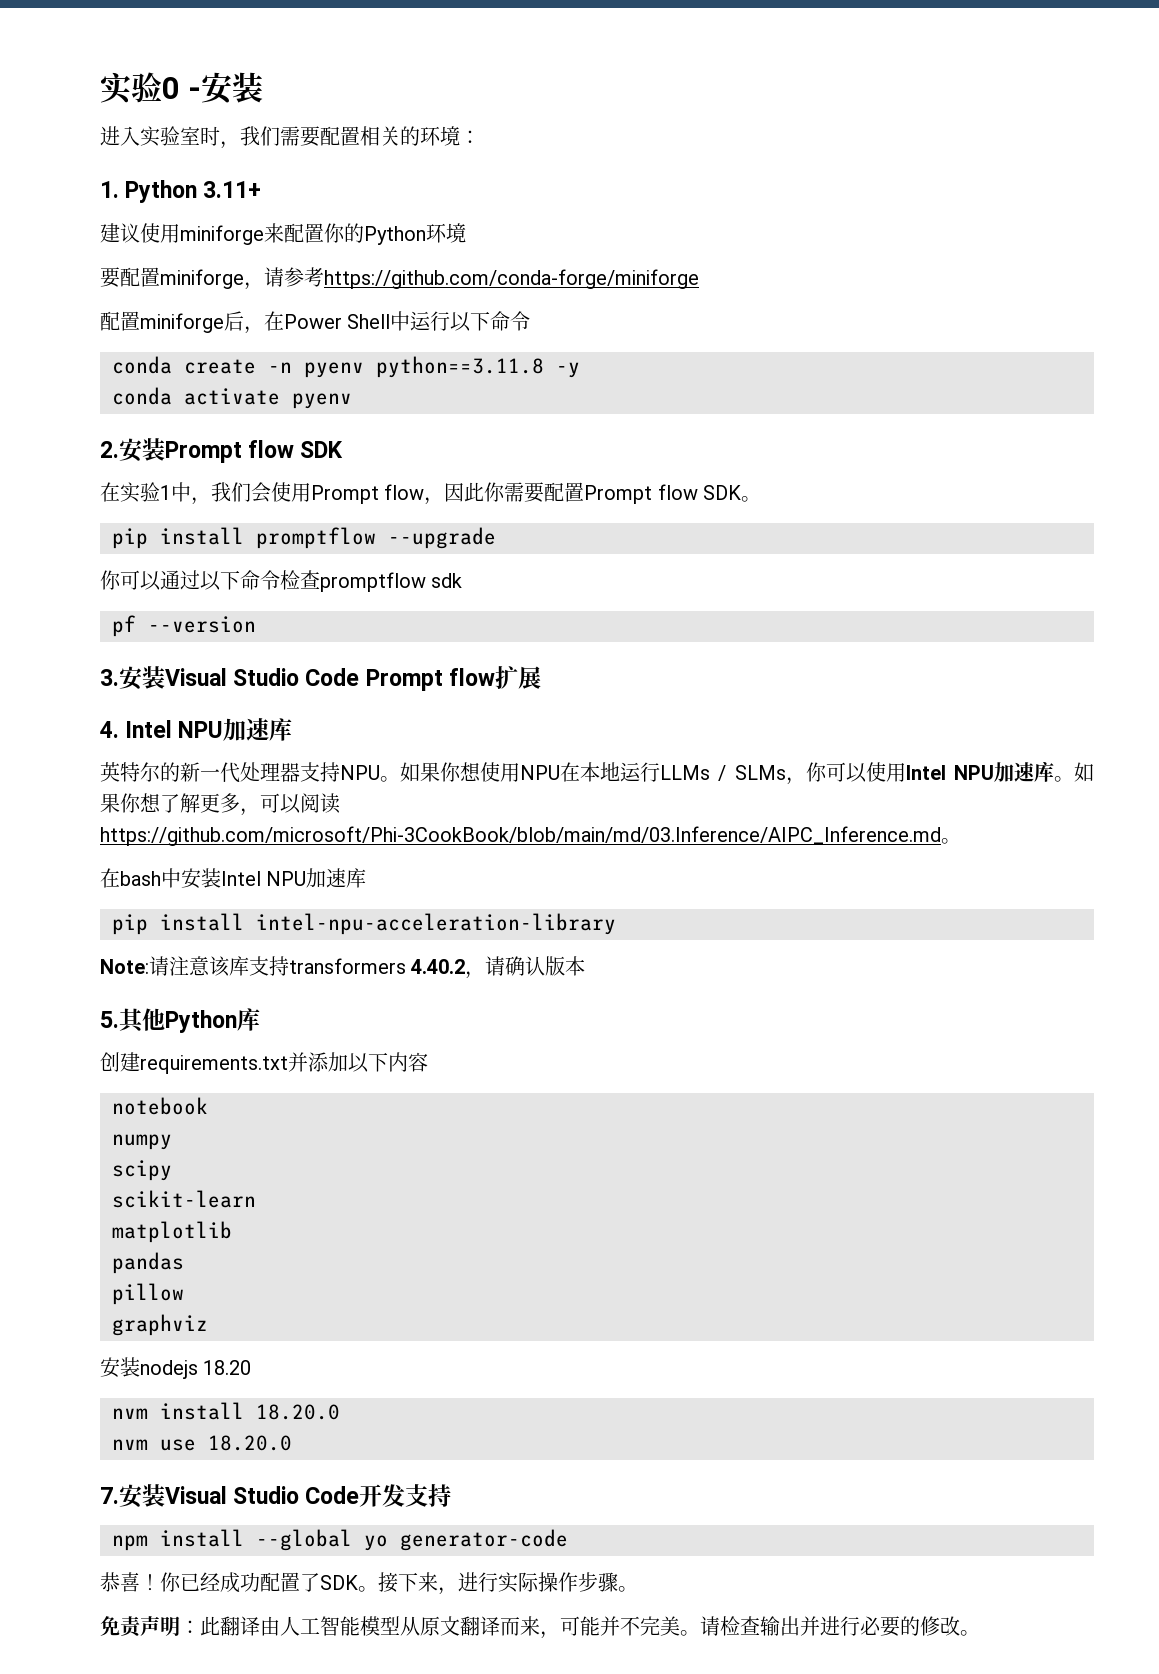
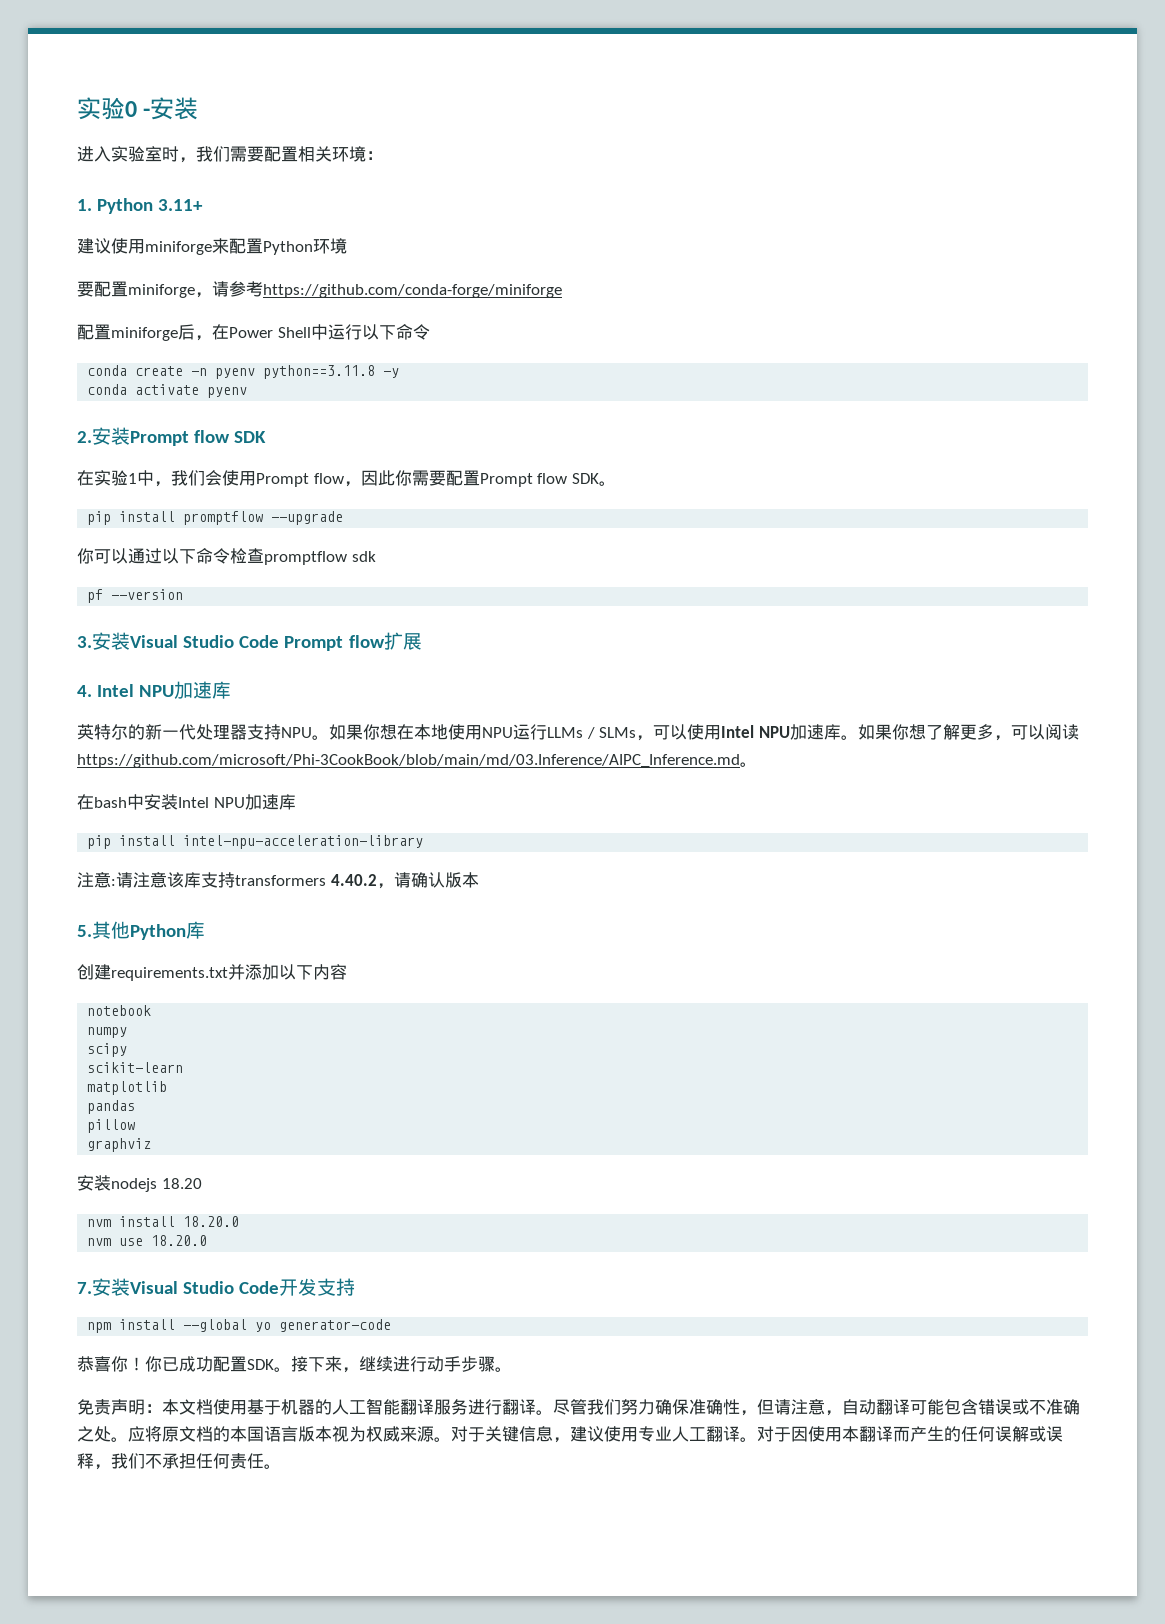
- 进入实验室时，我们需要配置相关的环境：
+ 进入实验室时，我们需要配置相关环境：
- 建议使用miniforge来配置你的Python环境
+ 建议使用miniforge来配置Python环境
- 如果你想使用NPU在本地运行LLMs / SLMs，你可以使用Intel NPU加速库。
+ 如果你想在本地使用NPU运行LLMs / SLMs，可以使用Intel NPU加速库。
- Note:请注意该库支持transformers 4.40.2，请确认版本
+ 注意:请注意该库支持transformers 4.40.2，请确认版本
- 恭喜！你已经成功配置了SDK。
+ 恭喜你！你已成功配置SDK。
- 接下来，进行实际操作步骤。
+ 接下来，继续进行动手步骤。
- 免责声明：此翻译由人工智能模型从原文翻译而来，可能并不完美。请检查输出并进行必要的修改。
+ 免责声明：本文档使用基于机器的人工智能翻译服务进行翻译。尽管我们努力确保准确性，但请注意，自动翻译可能包含错误或不准确之处。应将原文档的本国语言版本视为权威来源。对于关键信息，建议使用专业人工翻译。对于因使用本翻译而产生的任何误解或误释，我们不承担任何责任。

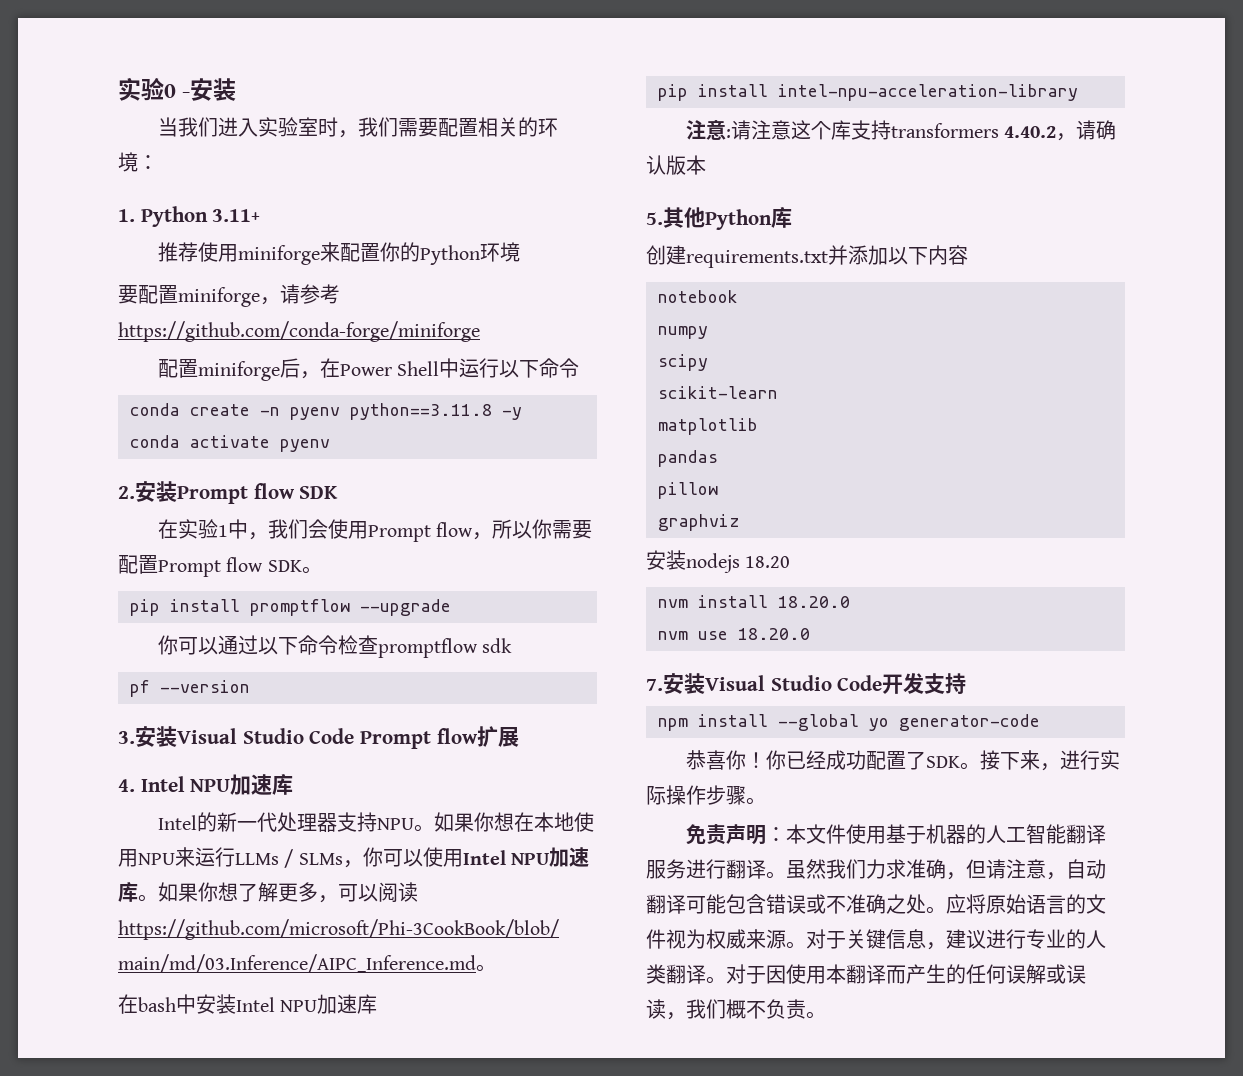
- 进入实验室时，我们需要配置相关环境：
+ 当我们进入实验室时，我们需要配置相关的环境：
- 建议使用miniforge来配置Python环境
+ 推荐使用miniforge来配置你的Python环境
- 在实验1中，我们会使用Prompt flow，因此你需要配置Prompt flow SDK。
+ 在实验1中，我们会使用Prompt flow，所以你需要配置Prompt flow SDK。
- 英特尔的新一代处理器支持NPU。
+ Intel的新一代处理器支持NPU。
- 如果你想在本地使用NPU运行LLMs / SLMs，可以使用Intel NPU加速库。
+ 如果你想在本地使用NPU来运行LLMs / SLMs，你可以使用Intel NPU加速库。
- 注意:请注意该库支持transformers 4.40.2，请确认版本
+ 注意:请注意这个库支持transformers 4.40.2，请确认版本
- 你已成功配置SDK。
+ 你已经成功配置了SDK。
- 接下来，继续进行动手步骤。
+ 接下来，进行实际操作步骤。
- 免责声明：本文档使用基于机器的人工智能翻译服务进行翻译。
+ 免责声明：本文件使用基于机器的人工智能翻译服务进行翻译。
- 尽管我们努力确保准确性，但请注意，自动翻译可能包含错误或不准确之处。
+ 虽然我们力求准确，但请注意，自动翻译可能包含错误或不准确之处。
- 应将原文档的本国语言版本视为权威来源。
+ 应将原始语言的文件视为权威来源。
- 对于关键信息，建议使用专业人工翻译。
+ 对于关键信息，建议进行专业的人类翻译。
- 对于因使用本翻译而产生的任何误解或误释，我们不承担任何责任。
+ 对于因使用本翻译而产生的任何误解或误读，我们概不负责。

